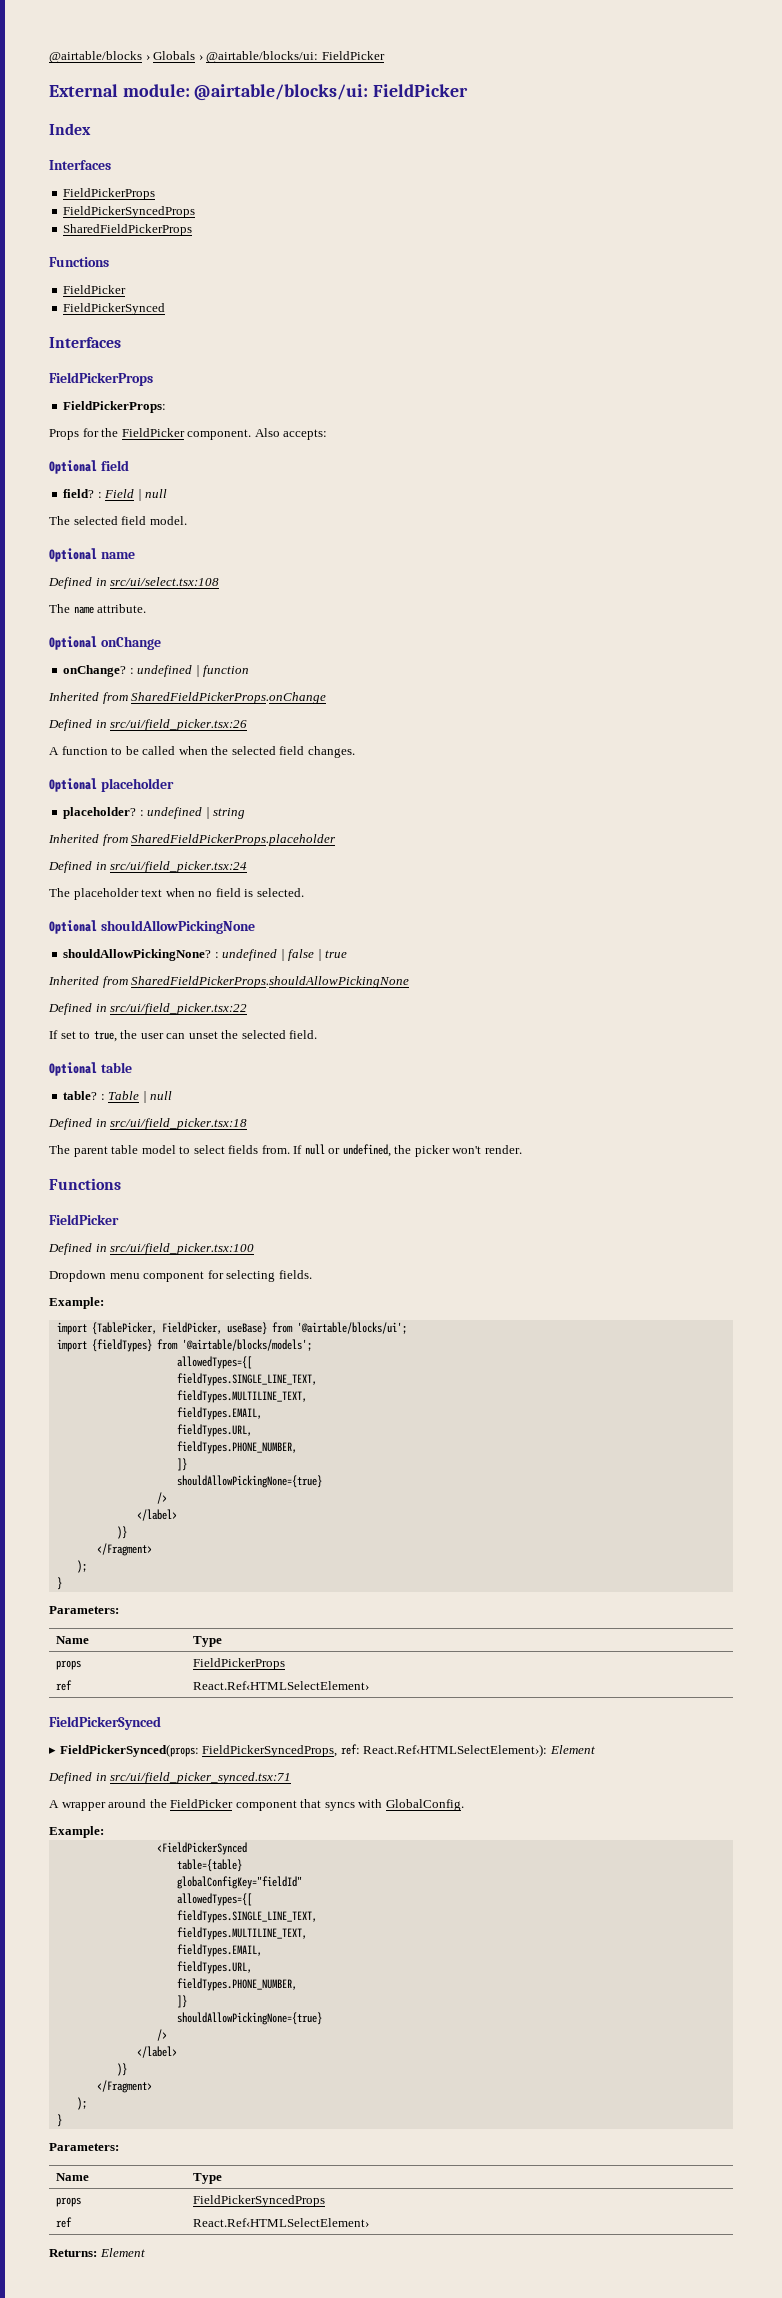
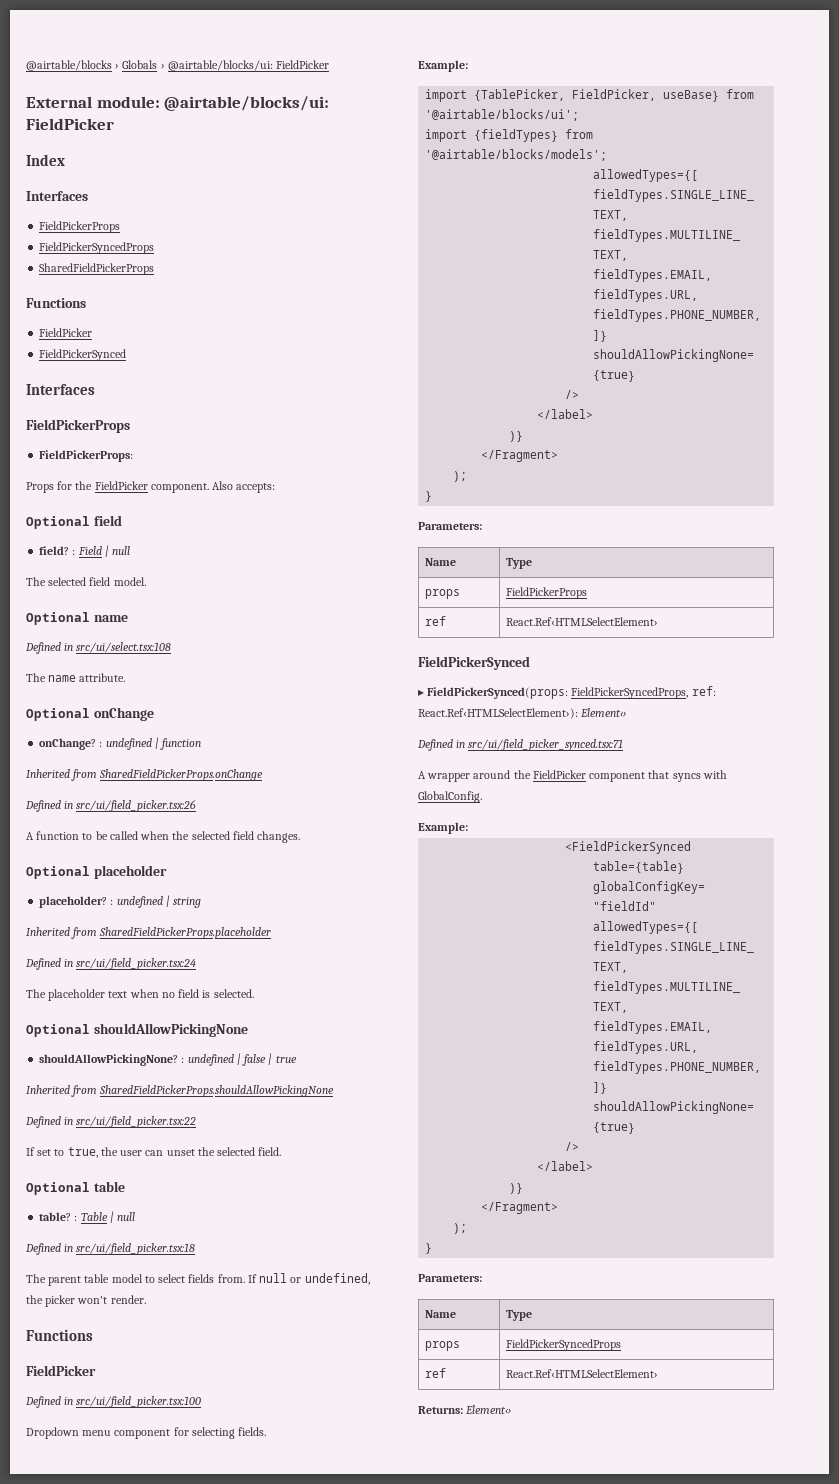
- ▸ FieldPickerSynced(props: FieldPickerSyncedProps, ref: React.Ref‹HTMLSelectElement›): Element
+ ▸ FieldPickerSynced(props: FieldPickerSyncedProps, ref: React.Ref‹HTMLSelectElement›): Element‹›
- Returns: Element
+ Returns: Element‹›

